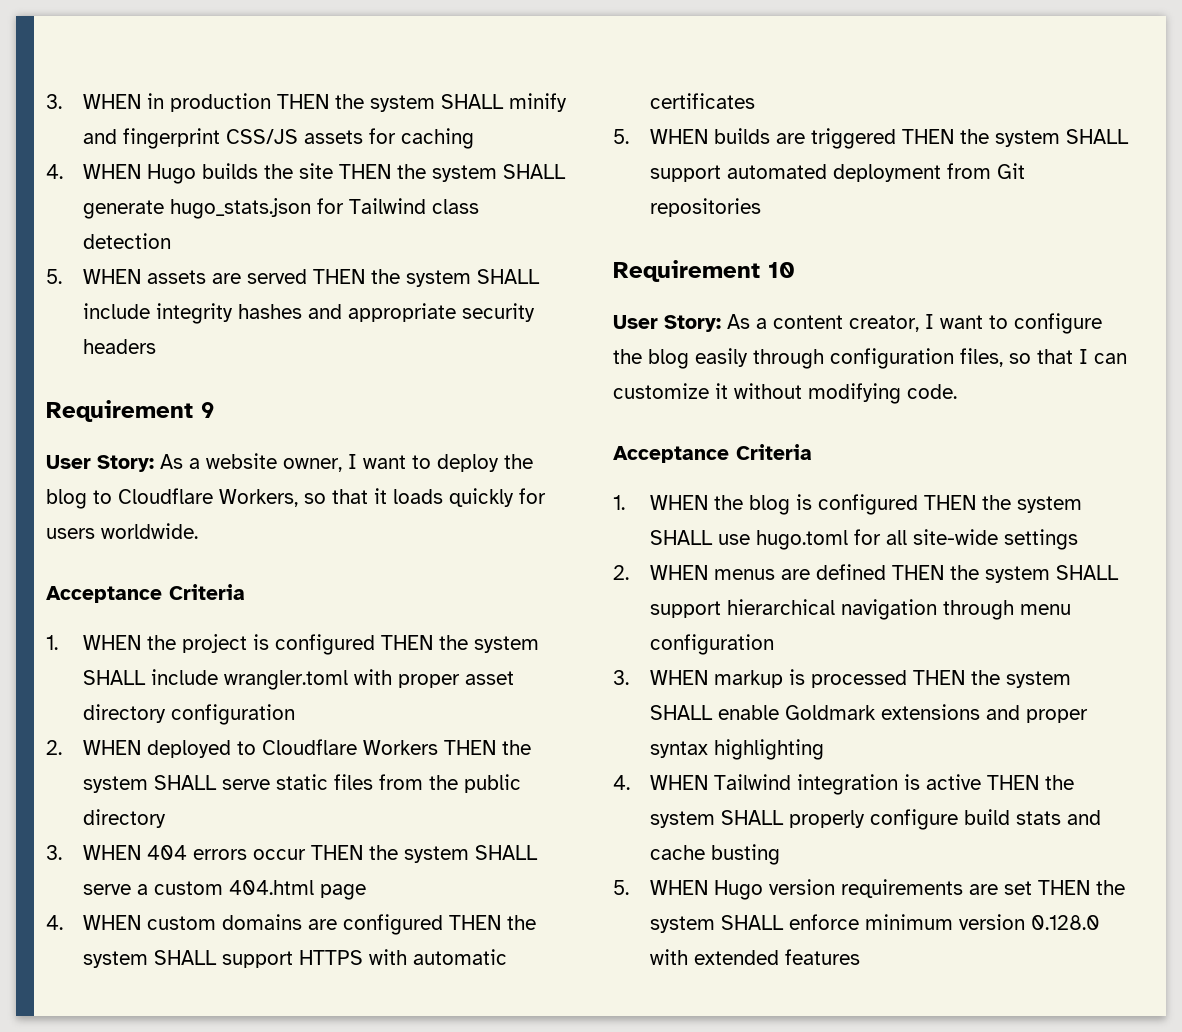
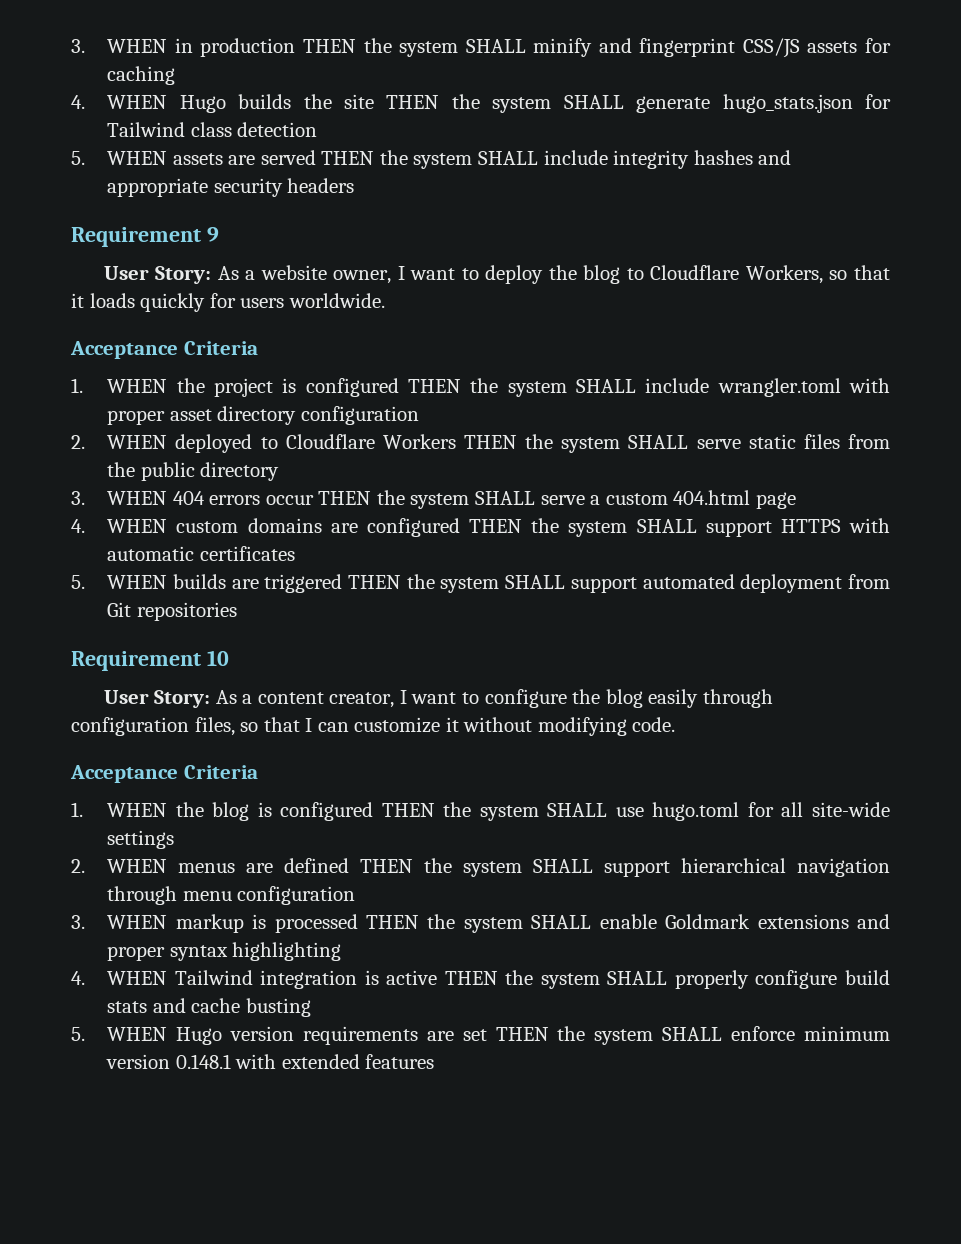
- 5. WHEN Hugo version requirements are set THEN the system SHALL enforce minimum version 0.128.0 with extended features
+ 5. WHEN Hugo version requirements are set THEN the system SHALL enforce minimum version 0.148.1 with extended features

